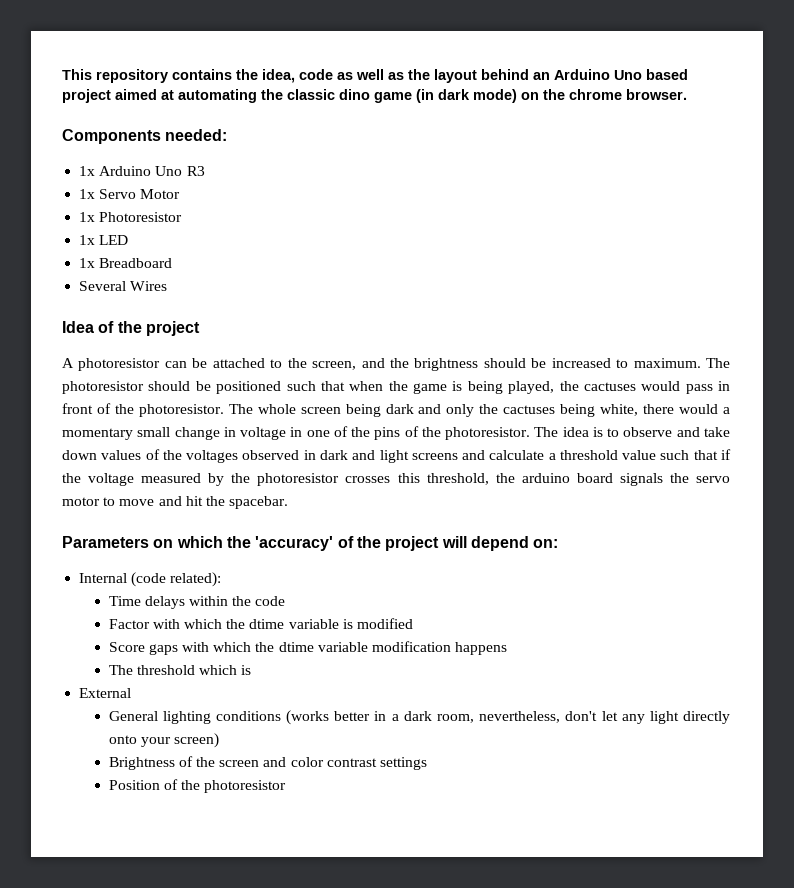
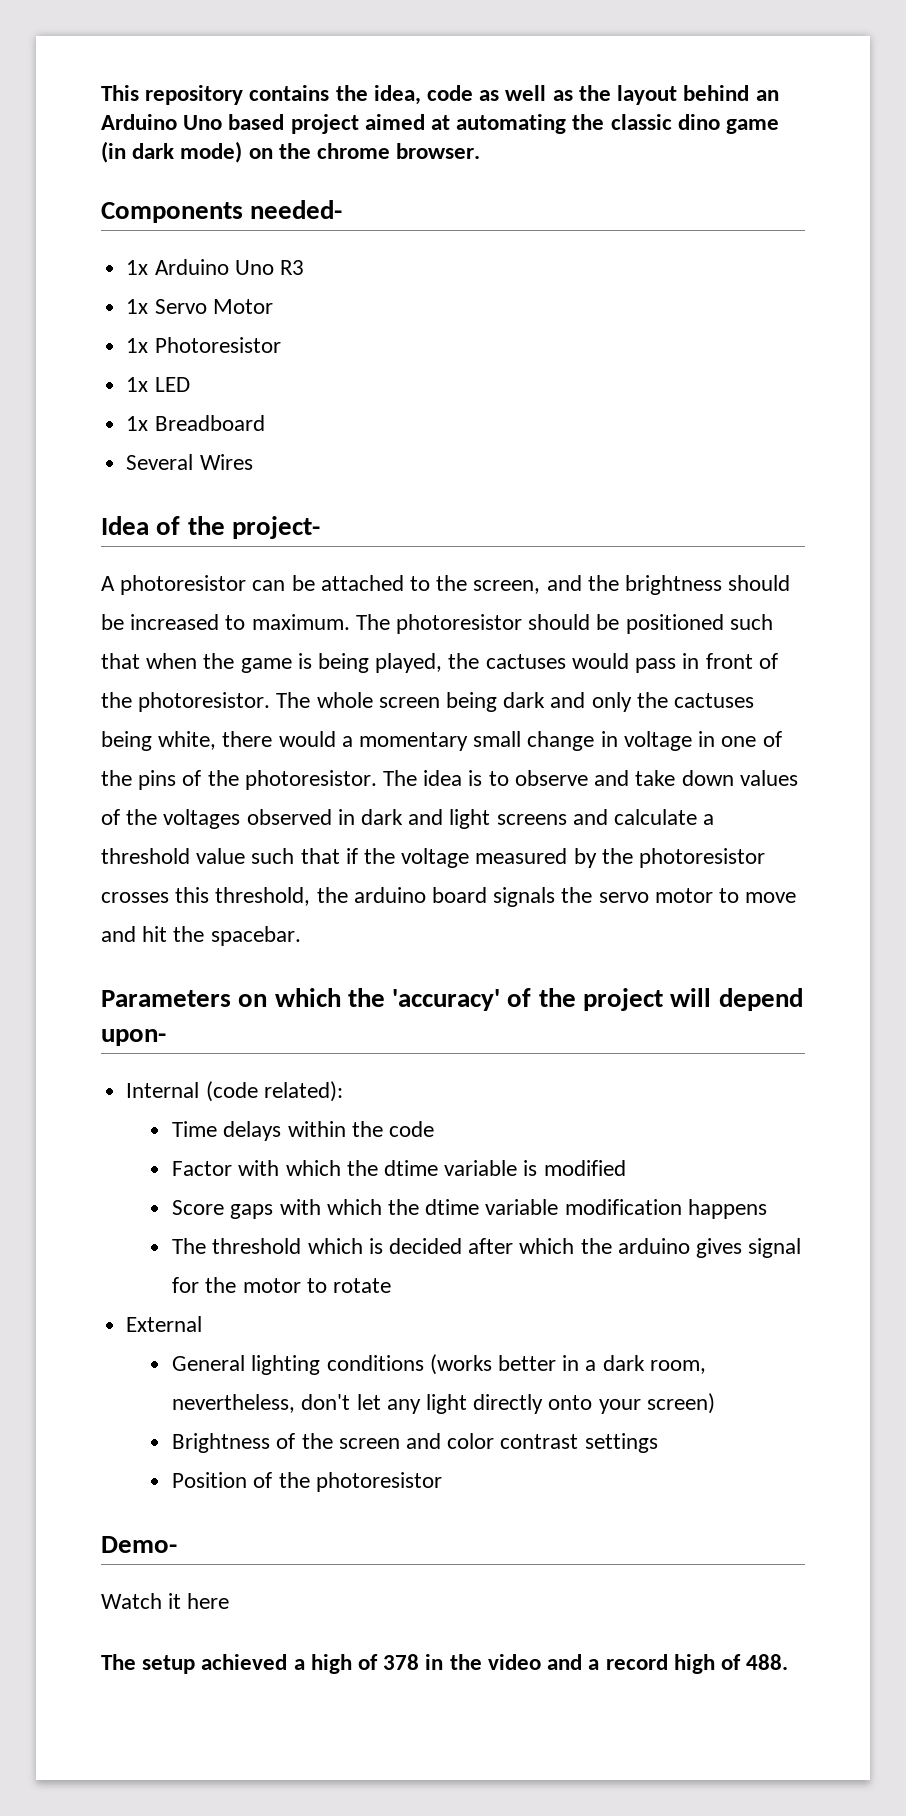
- Components needed:
+ Components needed-
- Idea of the project
+ Idea of the project-
- Parameters on which the 'accuracy' of the project will depend on:
+ Parameters on which the 'accuracy' of the project will depend upon-
- The threshold which is
+ The threshold which is decided after which the arduino gives signal for the motor to rotate
+ Demo-
+ Watch it here
+ The setup achieved a high of 378 in the video and a record high of 488.

